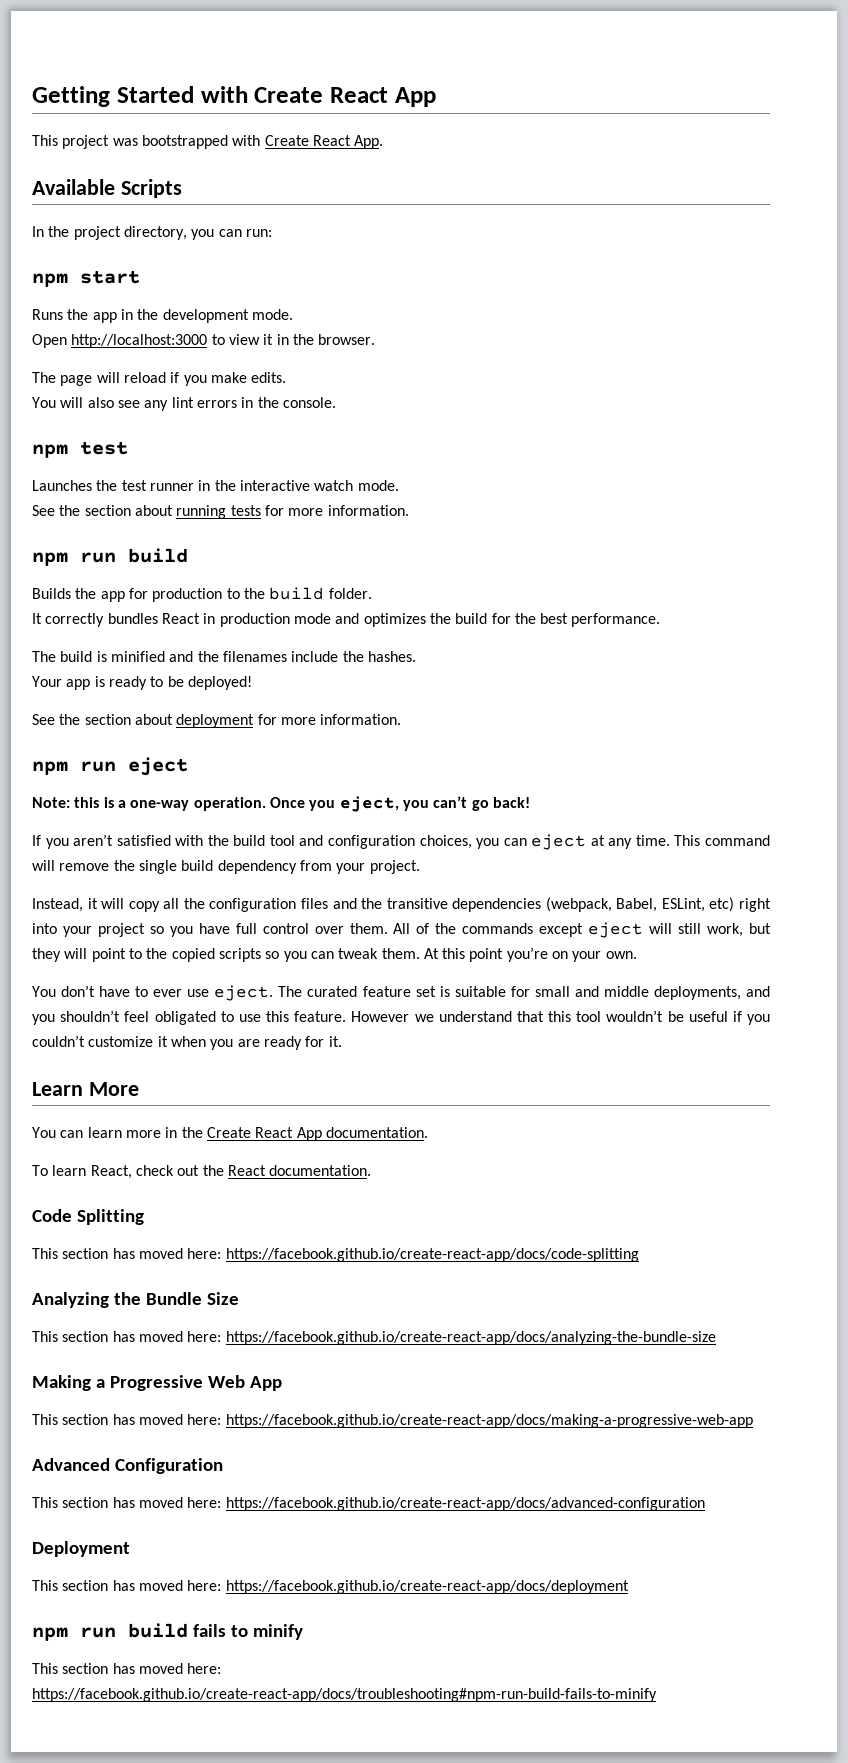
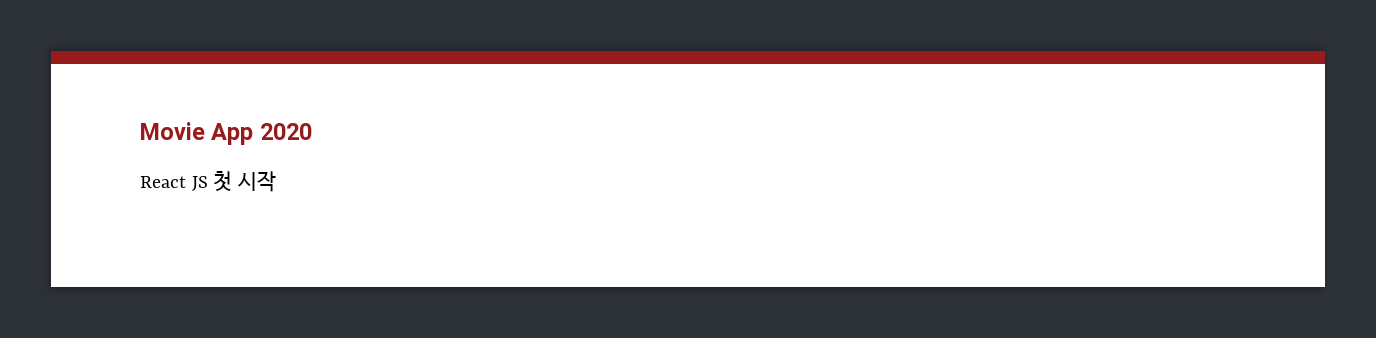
- Getting Started with Create React App
- This project was bootstrapped with Create React App.
- Available Scripts
- In the project directory, you can run:
- npm start
- Runs the app in the development mode.
- Open http://localhost:3000 to view it in the browser.
- The page will reload if you make edits.
- You will also see any lint errors in the console.
- npm test
- Launches the test runner in the interactive watch mode.
- See the section about running tests for more information.
- npm run build
- Builds the app for production to the build folder.
- It correctly bundles React in production mode and optimizes the build for the best performance.
- The build is minified and the filenames include the hashes.
- Your app is ready to be deployed!
- See the section about deployment for more information.
- npm run eject
- Note: this is a one-way operation. Once you eject, you can’t go back!
- If you aren’t satisfied with the build tool and configuration choices, you can eject at any time. This command will remove the single build dependency from your project.
- Instead, it will copy all the configuration files and the transitive dependencies (webpack, Babel, ESLint, etc) right into your project so you have full control over them. All of the commands except eject will still work, but they will point to the copied scripts so you can tweak them. At this point you’re on your own.
- You don’t have to ever use eject. The curated feature set is suitable for small and middle deployments, and you shouldn’t feel obligated to use this feature. However we understand that this tool wouldn’t be useful if you couldn’t customize it when you are ready for it.
- Learn More
- You can learn more in the Create React App documentation.
- To learn React, check out the React documentation.
- Code Splitting
- This section has moved here: https://facebook.github.io/create-react-app/docs/code-splitting
- Analyzing the Bundle Size
- This section has moved here: https://facebook.github.io/create-react-app/docs/analyzing-the-bundle-size
- Making a Progressive Web App
- This section has moved here: https://facebook.github.io/create-react-app/docs/making-a-progressive-web-app
- Advanced Configuration
- This section has moved here: https://facebook.github.io/create-react-app/docs/advanced-configuration
- Deployment
- This section has moved here: https://facebook.github.io/create-react-app/docs/deployment
- npm run build fails to minify
- This section has moved here: https://facebook.github.io/create-react-app/docs/troubleshooting#npm-run-build-fails-to-minify
+ Movie App 2020
+ React JS 첫 시작

